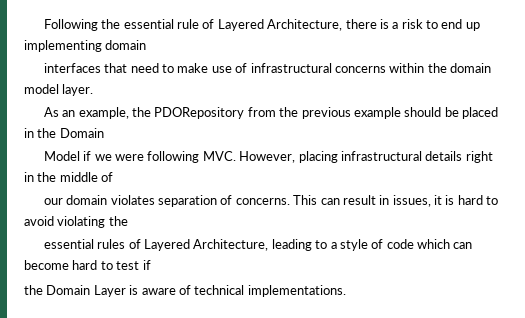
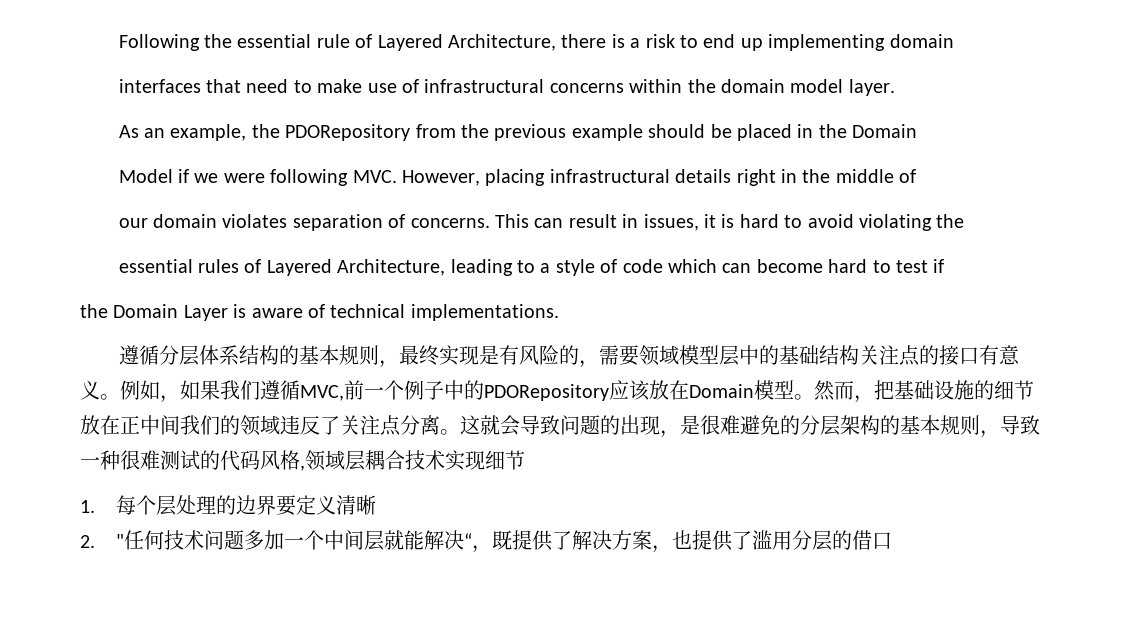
+ 遵循分层体系结构的基本规则，最终实现是有风险的，需要领域模型层中的基础结构关注点的接口有意义。例如，如果我们遵循MVC,前一个例子中的PDORepository应该放在Domain模型。然而，把基础设施的细节放在正中间我们的领域违反了关注点分离。这就会导致问题的出现，是很难避免的分层架构的基本规则，导致一种很难测试的代码风格,领域层耦合技术实现细节
+ 1.每个层处理的边界要定义清晰
+ 2. "任何技术问题多加一个中间层就能解决“，既提供了解决方案，也提供了滥用分层的借口

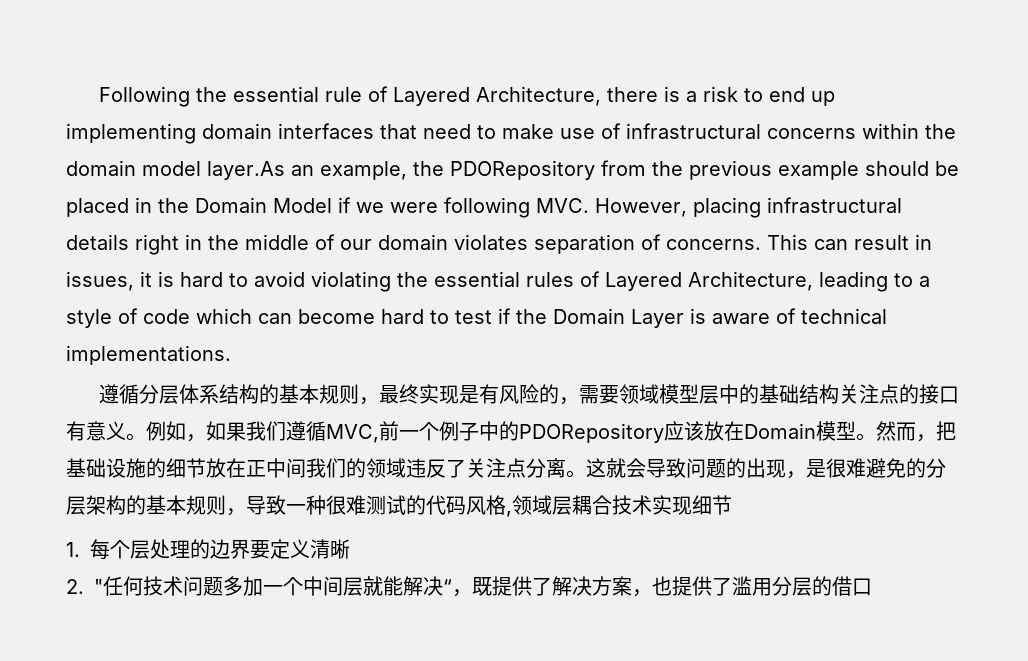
- Following the essential rule of Layered Architecture, there is a risk to end up implementing domain
- interfaces that need to make use of infrastructural concerns within the domain model layer.
- As an example, the PDORepository from the previous example should be placed in the Domain
- Model if we were following MVC. However, placing infrastructural details right in the middle of
- our domain violates separation of concerns.
+ Following the essential rule of Layered Architecture, there is a risk to end up implementing domain interfaces that need to make use of infrastructural concerns within the domain model layer.As an example, the PDORepository from the previous example should be placed in the Domain Model if we were following MVC. However, placing infrastructural details right in the middle of our domain violates separation of concerns.
- This can result in issues, it is hard to avoid violating the
- essential rules of Layered Architecture, leading to a style of code which can become hard to test if
- the Domain Layer is aware of technical implementations.
+ This can result in issues, it is hard to avoid violating the essential rules of Layered Architecture, leading to a style of code which can become hard to test if the Domain Layer is aware of technical implementations.

